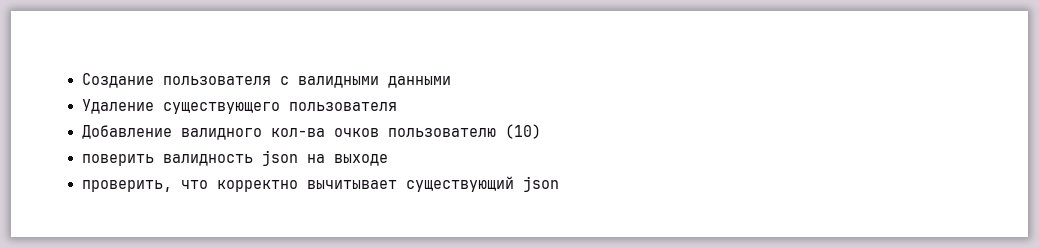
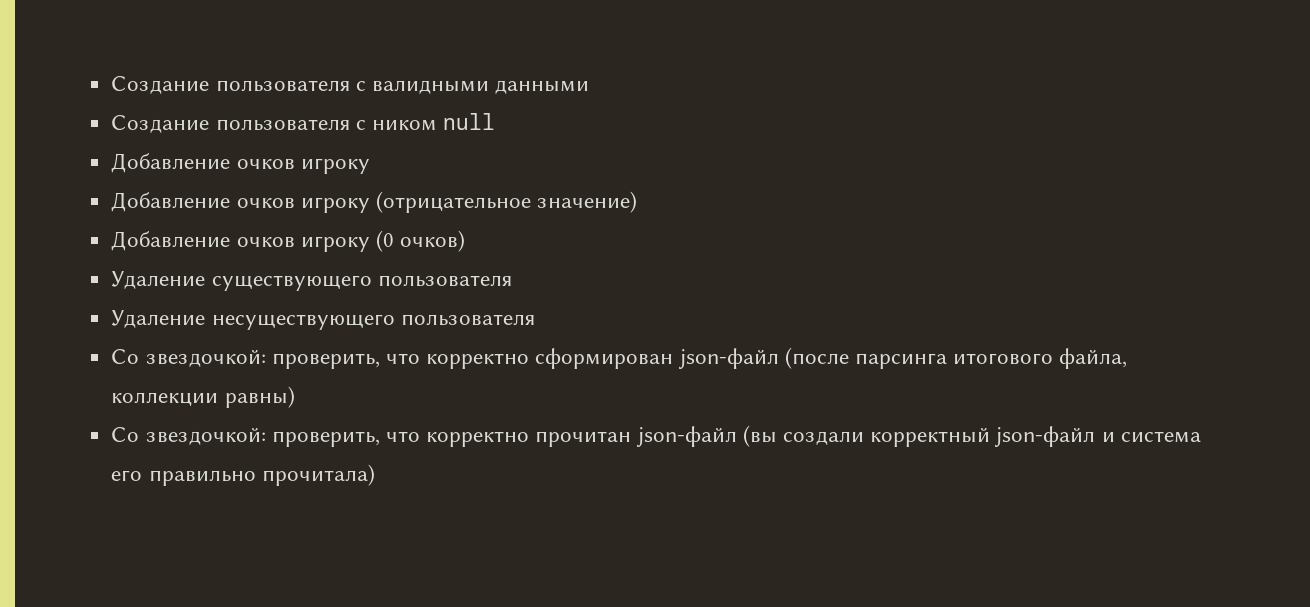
+ Создание пользователя с ником null
+ Добавление очков игроку
+ Добавление очков игроку (отрицательное значение)
+ Добавление очков игроку (0 очков)
  Удаление существующего пользователя
- Добавление валидного кол-ва очков пользователю (10)
- поверить валидность json на выходе
- проверить, что корректно вычитывает существующий json
+ Удаление несуществующего пользователя
+ Со звездочкой: проверить, что корректно сформирован json-файл (после парсинга итогового файла, коллекции равны)
+ Со звездочкой: проверить, что корректно прочитан json-файл (вы создали корректный json-файл и система его правильно прочитала)

